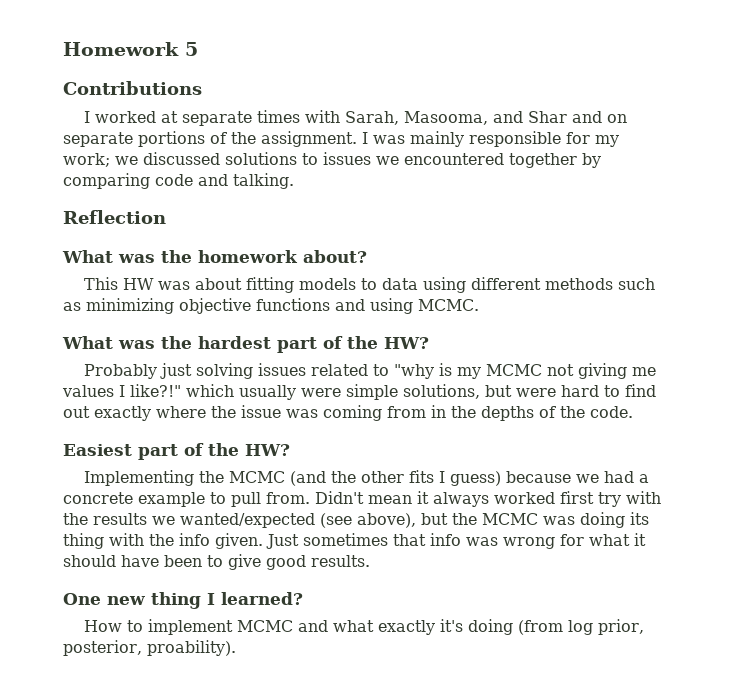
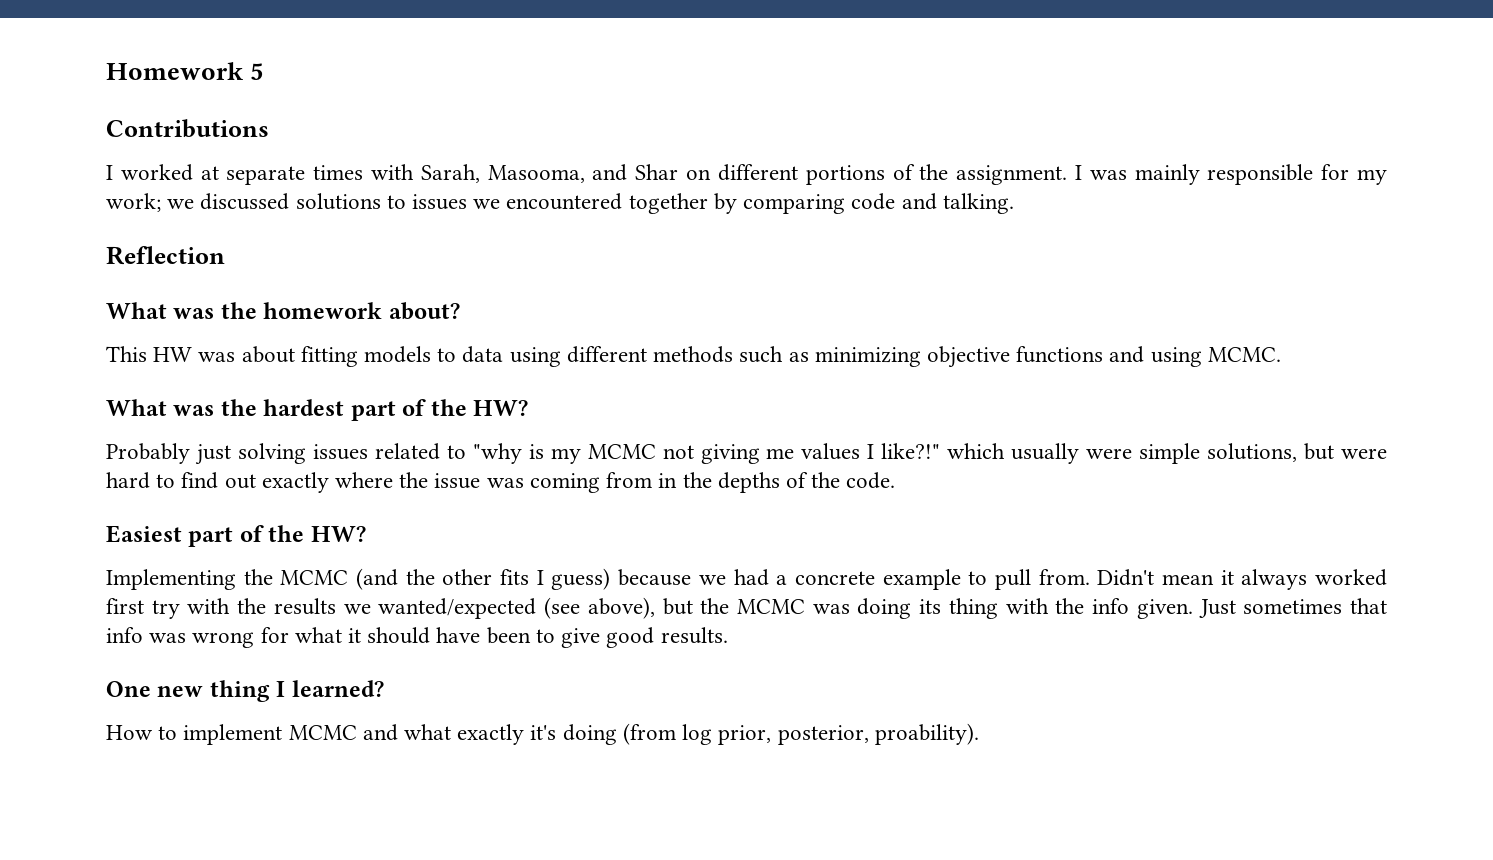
- I worked at separate times with Sarah, Masooma, and Shar and on separate portions of the assignment.
+ I worked at separate times with Sarah, Masooma, and Shar on different portions of the assignment.

